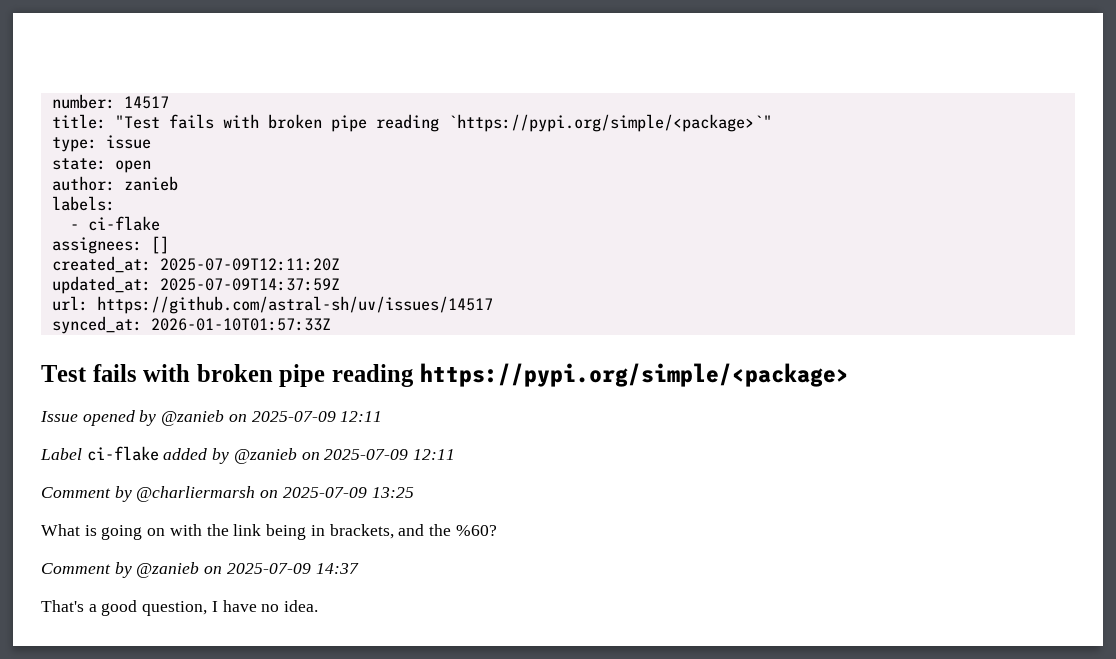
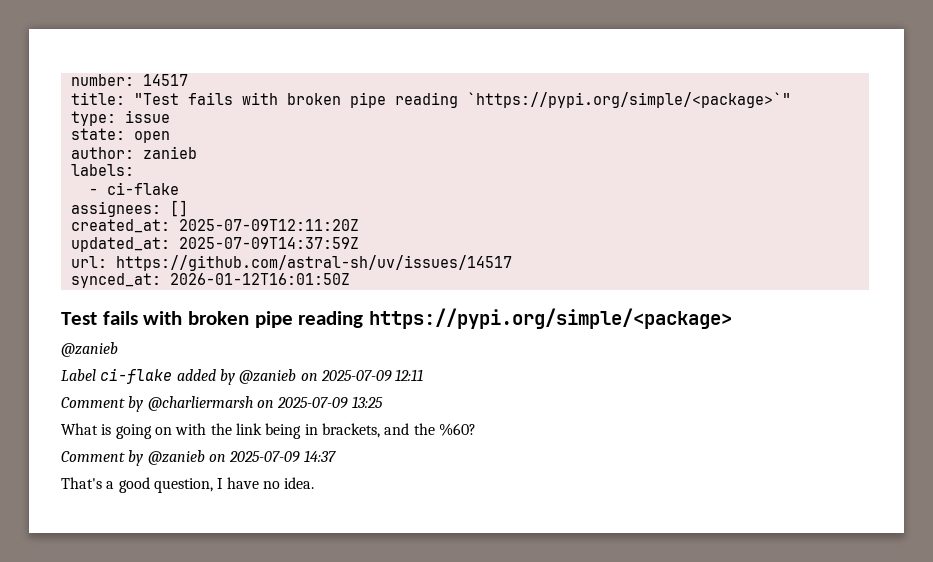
- synced_at: 2026-01-10T01:57:33Z
+ synced_at: 2026-01-12T16:01:50Z
  Test fails with broken pipe reading https://pypi.org/simple/<package>
- Issue opened by @zanieb on 2025-07-09 12:11
+ @zanieb

